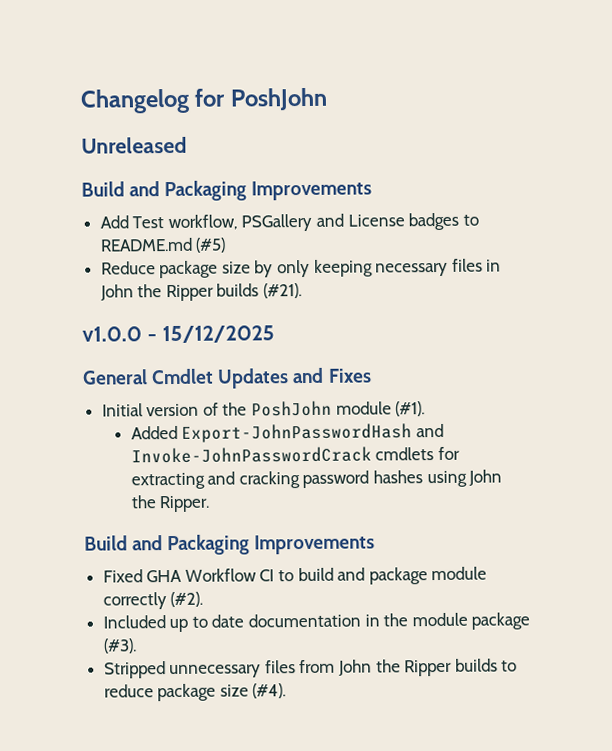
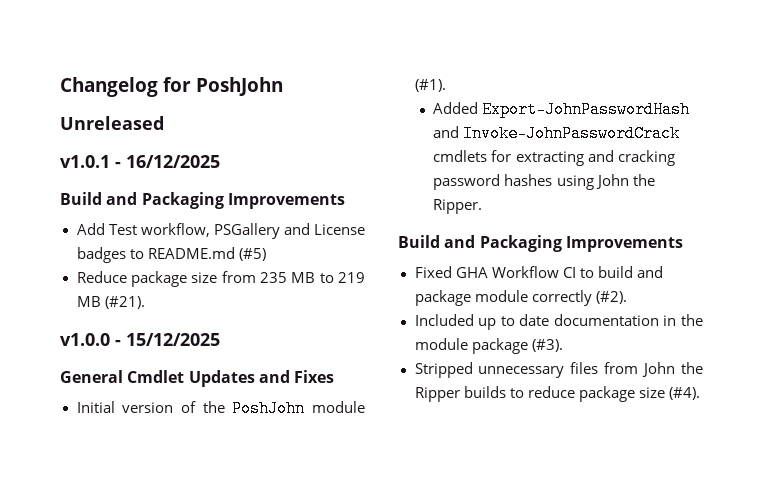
+ v1.0.1 - 16/12/2025
- Reduce package size by only keeping necessary files in John the Ripper builds (#21).
+ Reduce package size from 235 MB to 219 MB (#21).

